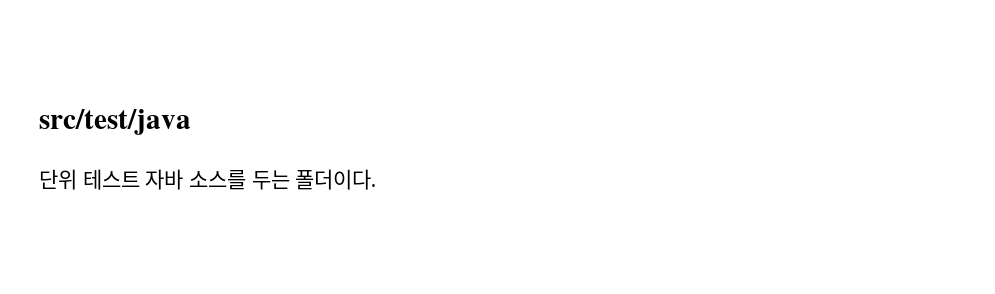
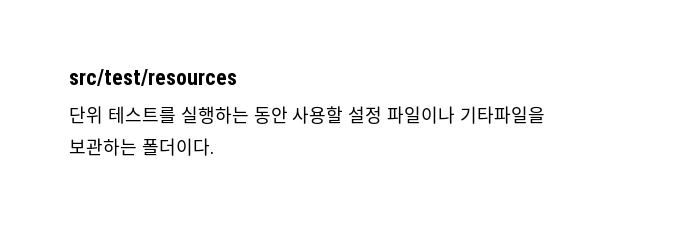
- src/test/java
+ src/test/resources
- 단위 테스트 자바 소스를 두는 폴더이다.
+ 단위 테스트를 실행하는 동안 사용할 설정 파일이나 기타파일을 보관하는 폴더이다.

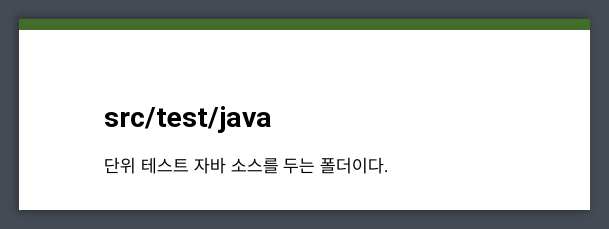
- src/test/resources
+ src/test/java
- 단위 테스트를 실행하는 동안 사용할 설정 파일이나 기타파일을 보관하는 폴더이다.
+ 단위 테스트 자바 소스를 두는 폴더이다.

